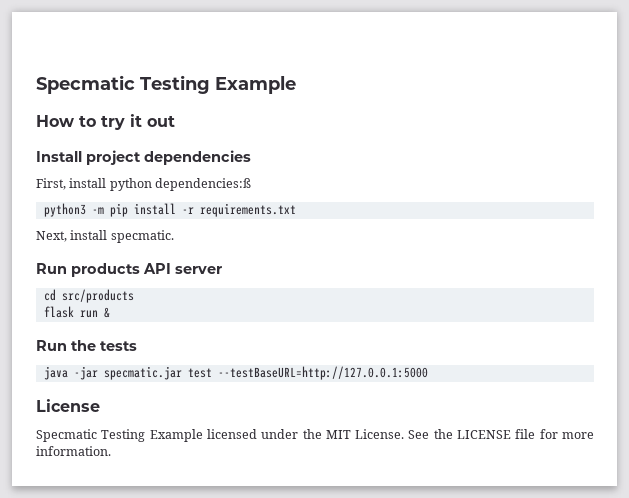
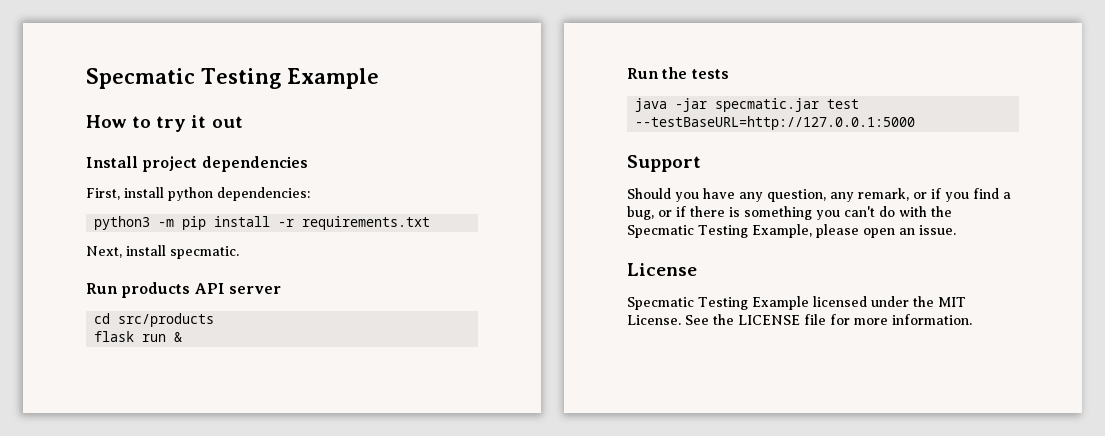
- First, install python dependencies:ß
+ First, install python dependencies:
+ Support
+ Should you have any question, any remark, or if you find a bug, or if there is something you can't do with the Specmatic Testing Example, please open an issue.

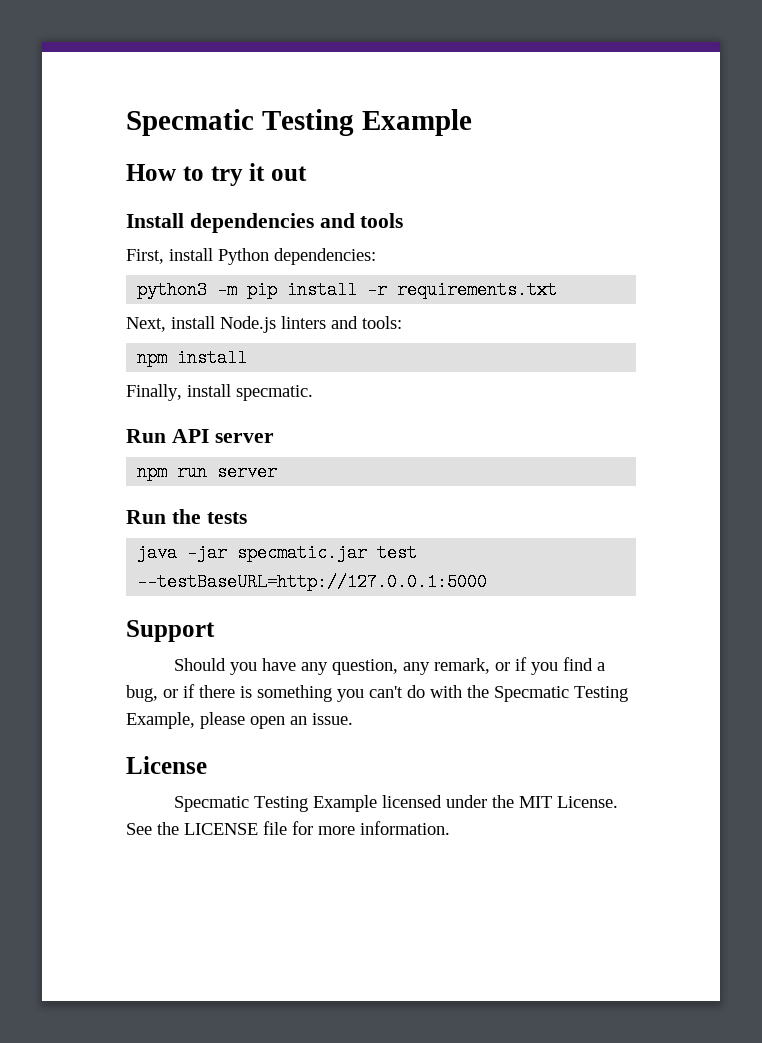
- Install project dependencies
+ Install dependencies and tools
- First, install python dependencies:
+ First, install Python dependencies:
- Next, install specmatic.
+ Next, install Node.js linters and tools:
+ npm install
+ Finally, install specmatic.
- Run products API server
+ Run API server
- cd src/products
- flask run &
+ npm run server

